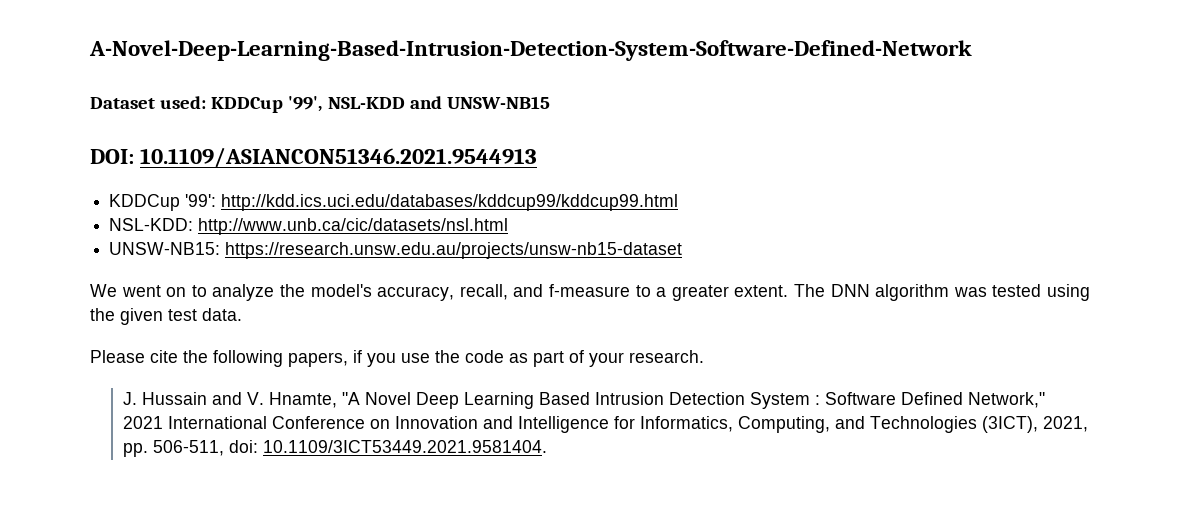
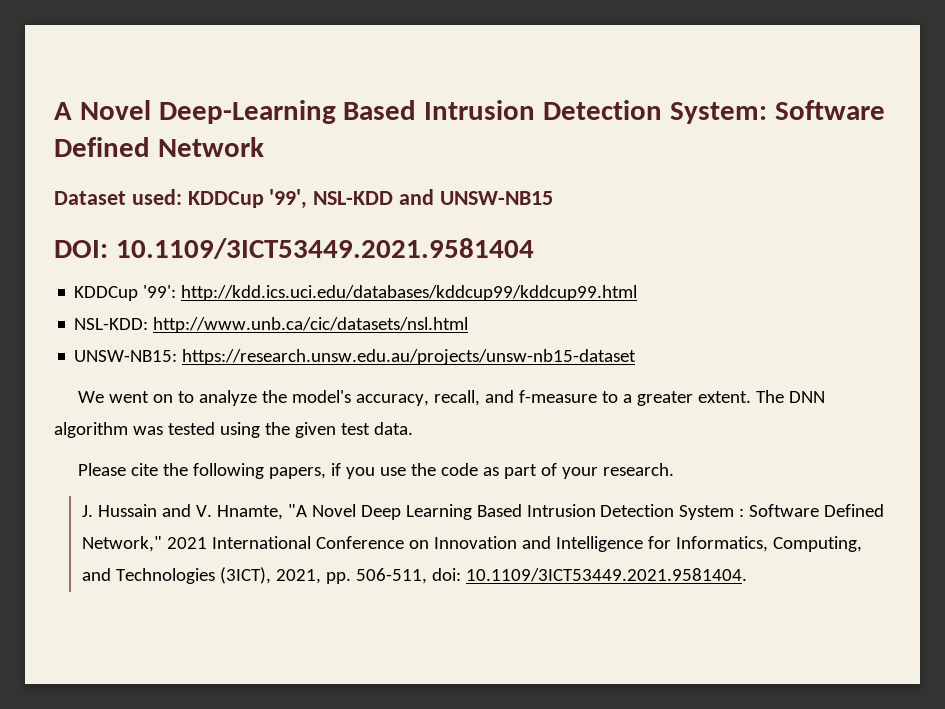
- A-Novel-Deep-Learning-Based-Intrusion-Detection-System-Software-Defined-Network
+ A Novel Deep-Learning Based Intrusion Detection System: Software Defined Network
- DOI: 10.1109/ASIANCON51346.2021.9544913
+ DOI: 10.1109/3ICT53449.2021.9581404

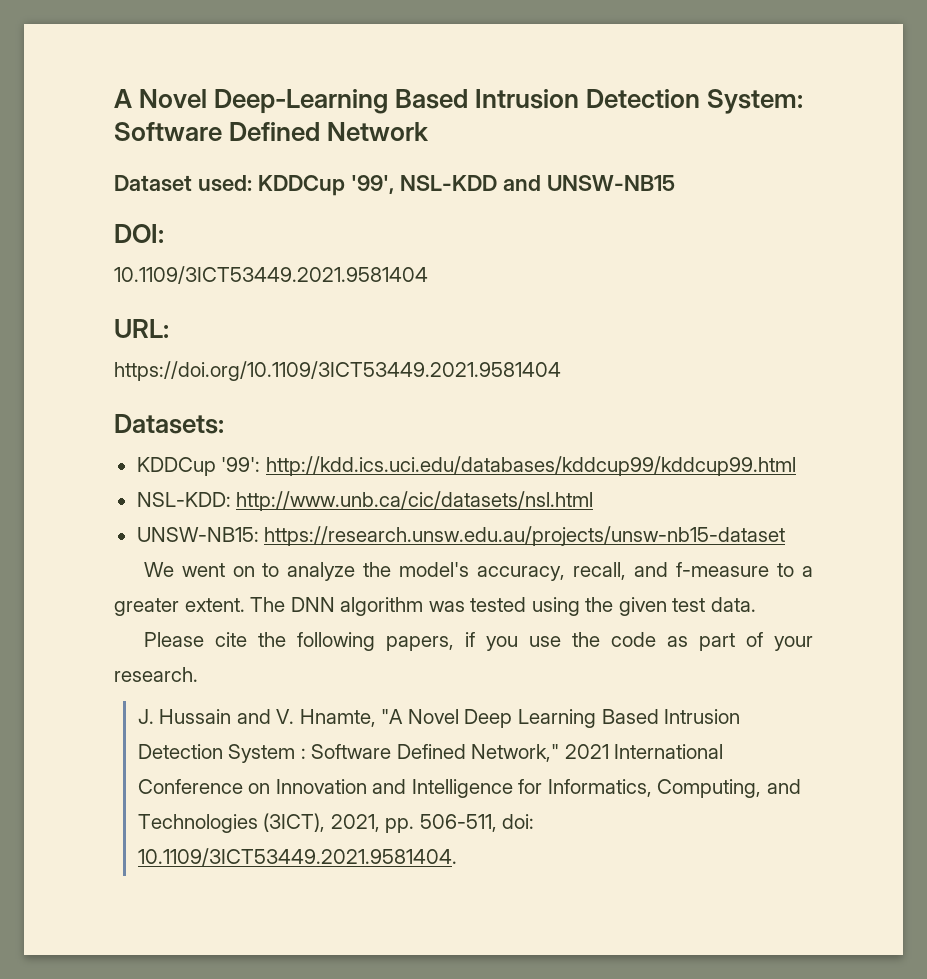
- DOI: 10.1109/3ICT53449.2021.9581404
+ DOI:
+ 10.1109/3ICT53449.2021.9581404
+ URL:
+ https://doi.org/10.1109/3ICT53449.2021.9581404
+ Datasets:

